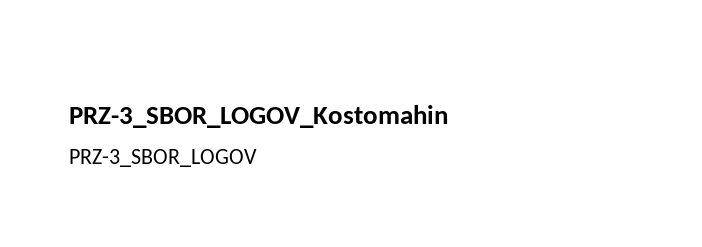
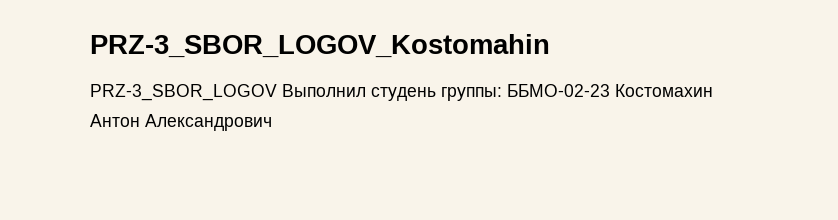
- PRZ-3_SBOR_LOGOV
+ PRZ-3_SBOR_LOGOV Выполнил студень группы: ББМО-02-23 Костомахин Антон Александрович

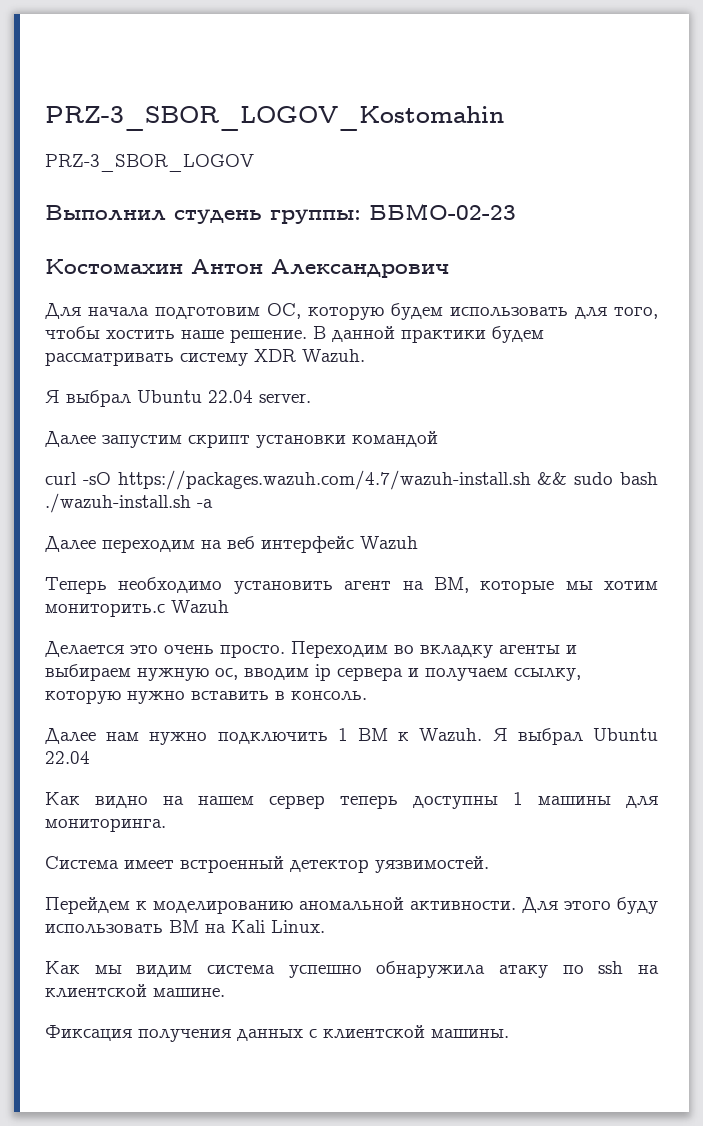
- PRZ-3_SBOR_LOGOV Выполнил студень группы: ББМО-02-23 Костомахин Антон Александрович
+ PRZ-3_SBOR_LOGOV
+ Выполнил студень группы: ББМО-02-23
+ Костомахин Антон Александрович
+ Для начала подготовим ОС, которую будем использовать для того, чтобы хостить наше решение. В данной практики будем рассматривать систему XDR Wazuh.
+ Я выбрал Ubuntu 22.04 server.
+ Далее запустим скрипт установки командой
+ curl -sO https://packages.wazuh.com/4.7/wazuh-install.sh && sudo bash ./wazuh-install.sh -a
+ Далее переходим на веб интерфейс Wazuh
+ Теперь необходимо установить агент на ВМ, которые мы хотим мониторить.с Wazuh
+ Делается это очень просто. Переходим во вкладку агенты и выбираем нужную ос, вводим ip сервера и получаем ссылку, которую нужно вставить в консоль.
+ Далее нам нужно подключить 1 ВМ к Wazuh. Я выбрал Ubuntu 22.04
+ Как видно на нашем сервер теперь доступны 1 машины для мониторинга.
+ Система имеет встроенный детектор уязвимостей.
+ Перейдем к моделированию аномальной активности. Для этого буду использовать ВМ на Kali Linux.
+ Как мы видим система успешно обнаружила атаку по ssh на клиентской машине.
+ Фиксация получения данных с клиентской машины.

